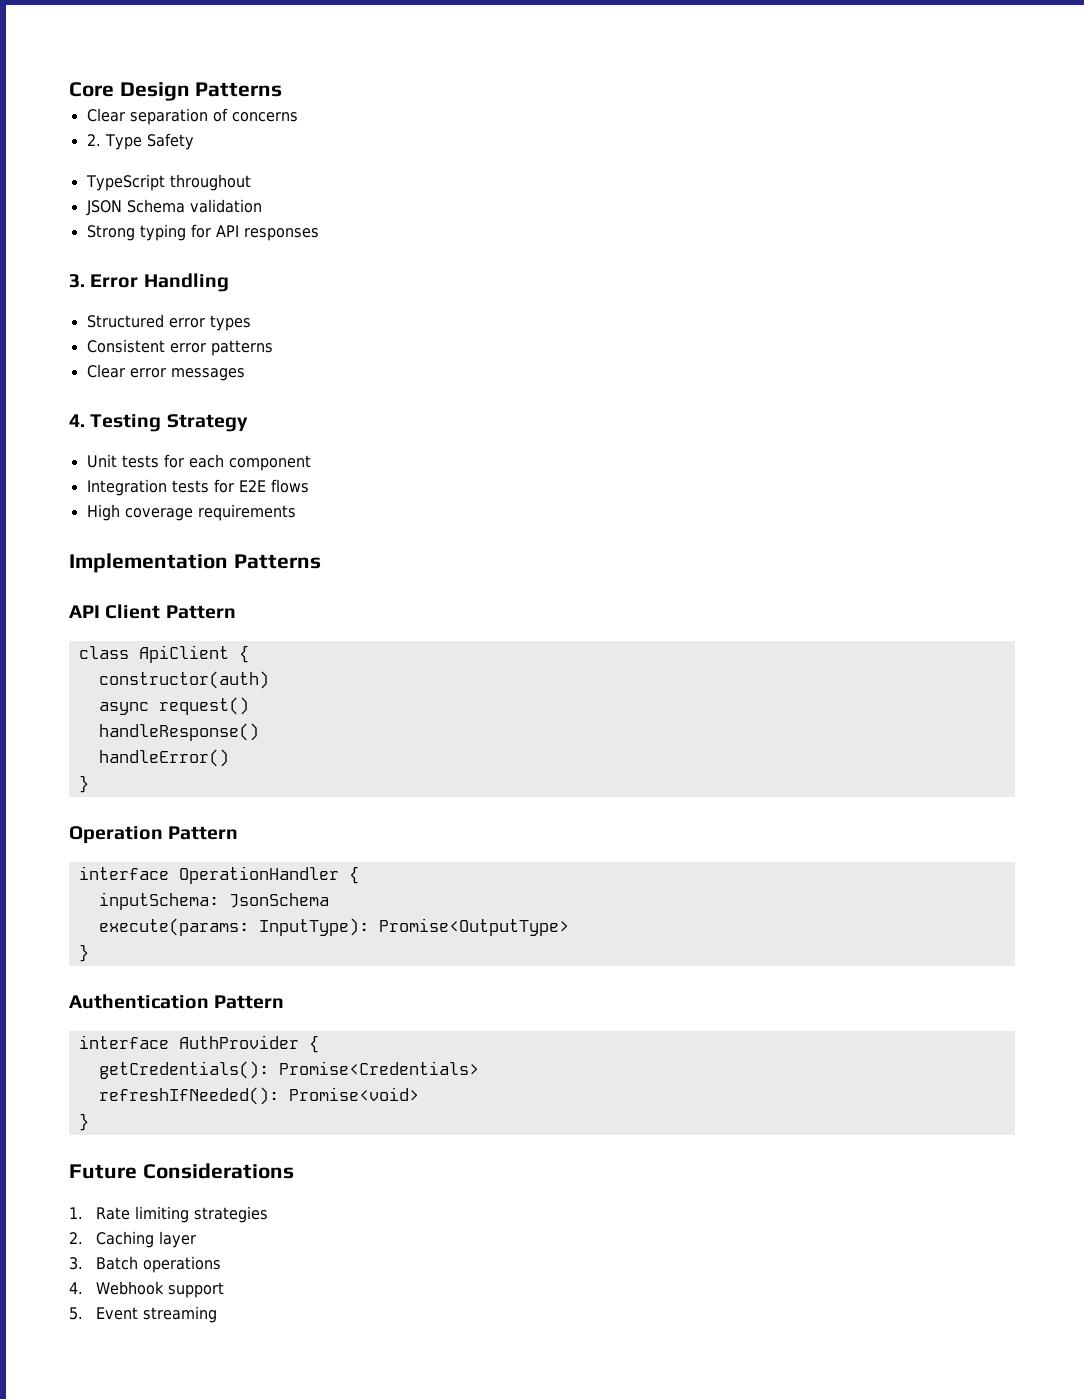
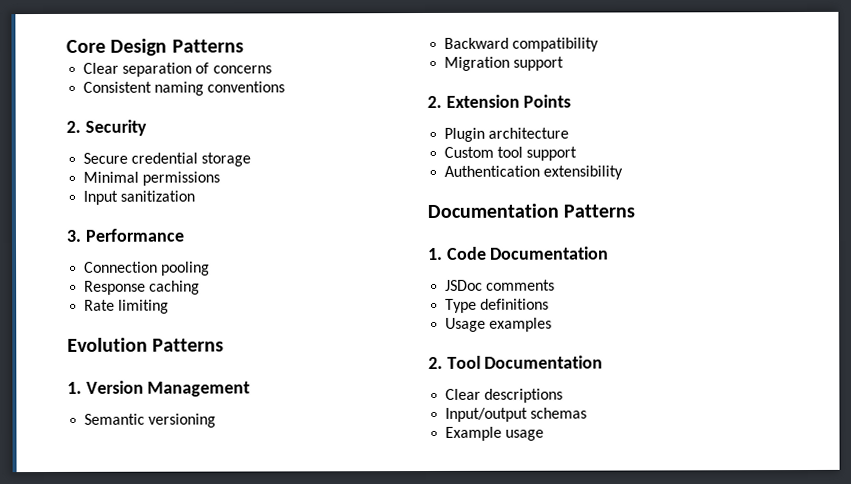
- 2. Type Safety
- TypeScript throughout
- JSON Schema validation
- Strong typing for API responses
- 3. Error Handling
- Structured error types
- Consistent error patterns
- Clear error messages
- 4. Testing Strategy
- Unit tests for each component
- Integration tests for E2E flows
- High coverage requirements
- Implementation Patterns
- API Client Pattern
- class ApiClient {
- constructor(auth)
- async request()
- handleResponse()
- handleError()
- }
- Operation Pattern
- interface OperationHandler {
- inputSchema: JsonSchema
- execute(params: InputType): Promise<OutputType>
- }
- Authentication Pattern
- interface AuthProvider {
- getCredentials(): Promise<Credentials>
- refreshIfNeeded(): Promise<void>
- }
- Future Considerations
- 1. Rate limiting strategies
- 2. Caching layer
- 3. Batch operations
- 4. Webhook support
- 5. Event streaming
+ Consistent naming conventions
+ 2. Security
+ Secure credential storage
+ Minimal permissions
+ Input sanitization
+ 3. Performance
+ Connection pooling
+ Response caching
+ Rate limiting
+ Evolution Patterns
+ 1. Version Management
+ Semantic versioning
+ Backward compatibility
+ Migration support
+ 2. Extension Points
+ Plugin architecture
+ Custom tool support
+ Authentication extensibility
+ Documentation Patterns
+ 1. Code Documentation
+ JSDoc comments
+ Type definitions
+ Usage examples
+ 2. Tool Documentation
+ Clear descriptions
+ Input/output schemas
+ Example usage

